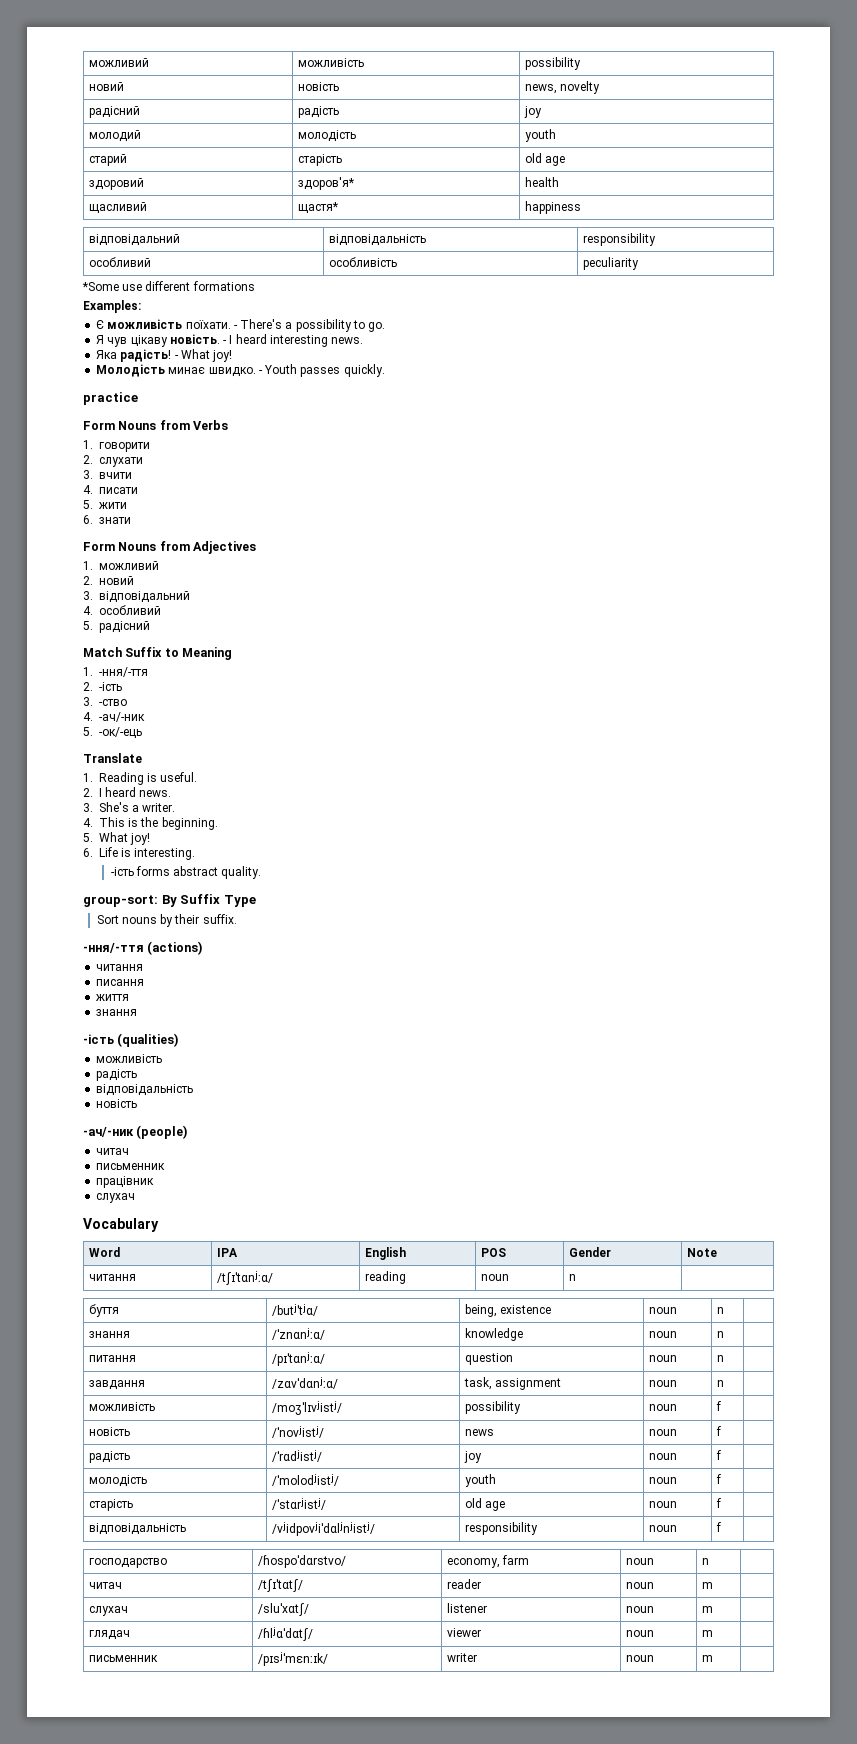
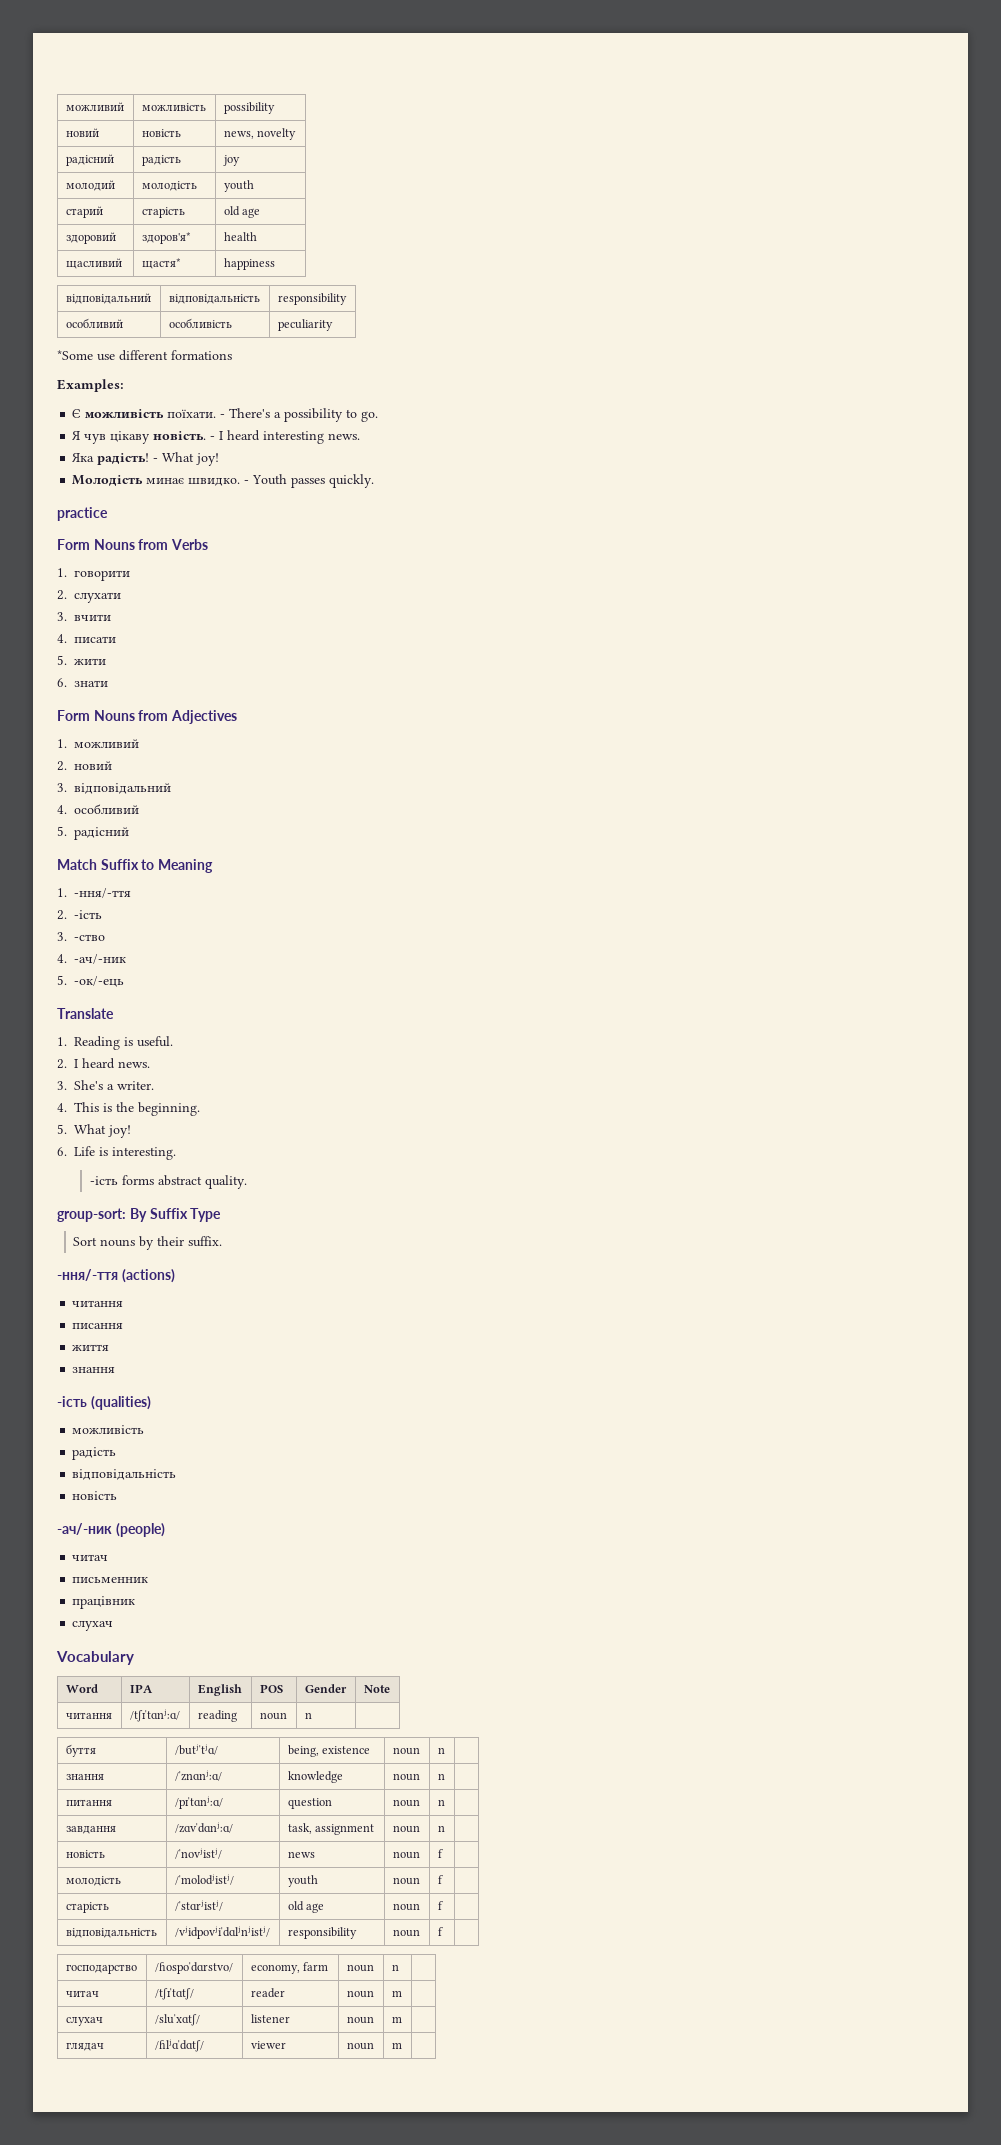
- можливість | /moʒˈlɪvʲistʲ/ | possibility | noun | f |
- радість | /ˈrɑdʲistʲ/ | joy | noun | f |
- письменник | /pɪsʲˈmɛnːɪk/ | writer | noun | m |

